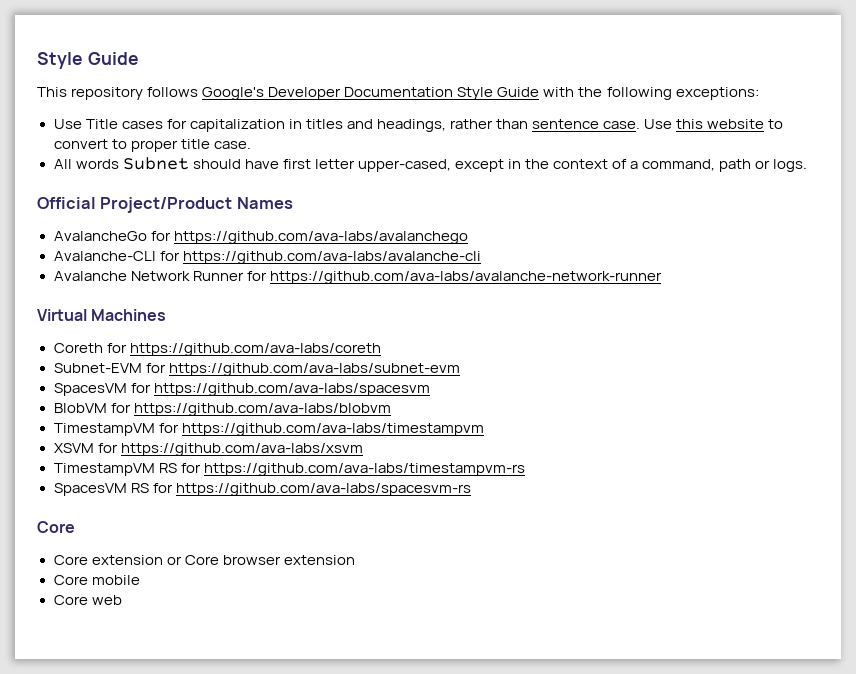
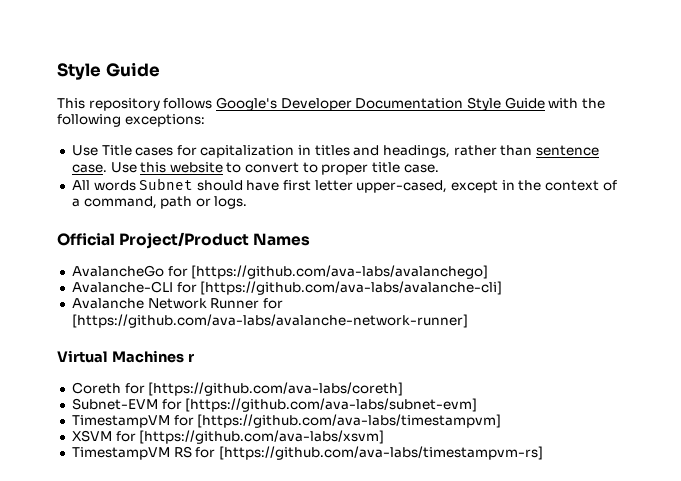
- AvalancheGo for https://github.com/ava-labs/avalanchego
+ AvalancheGo for [https://github.com/ava-labs/avalanchego]
- Avalanche-CLI for https://github.com/ava-labs/avalanche-cli
+ Avalanche-CLI for [https://github.com/ava-labs/avalanche-cli]
- Avalanche Network Runner for https://github.com/ava-labs/avalanche-network-runner
+ Avalanche Network Runner for [https://github.com/ava-labs/avalanche-network-runner]
- Virtual Machines
+ Virtual Machines r
- Coreth for https://github.com/ava-labs/coreth
+ Coreth for [https://github.com/ava-labs/coreth]
- Subnet-EVM for https://github.com/ava-labs/subnet-evm
- SpacesVM for https://github.com/ava-labs/spacesvm
- BlobVM for https://github.com/ava-labs/blobvm
+ Subnet-EVM for [https://github.com/ava-labs/subnet-evm]
- TimestampVM for https://github.com/ava-labs/timestampvm
+ TimestampVM for [https://github.com/ava-labs/timestampvm]
- XSVM for https://github.com/ava-labs/xsvm
+ XSVM for [https://github.com/ava-labs/xsvm]
- TimestampVM RS for https://github.com/ava-labs/timestampvm-rs
- SpacesVM RS for https://github.com/ava-labs/spacesvm-rs
- Core
- Core extension or Core browser extension
- Core mobile
- Core web
+ TimestampVM RS for [https://github.com/ava-labs/timestampvm-rs]

